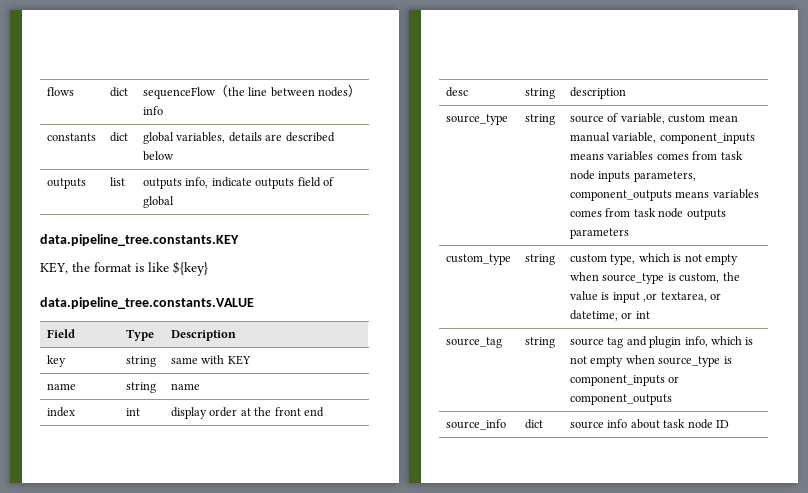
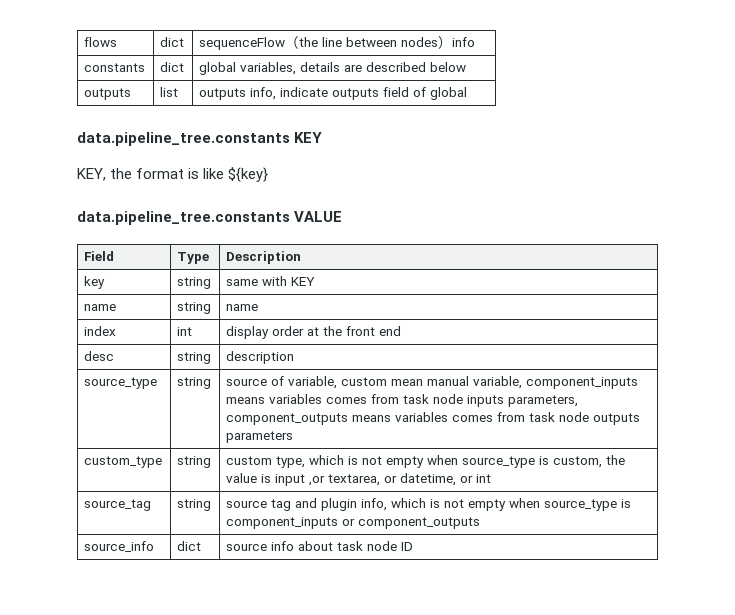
- data.pipeline_tree.constants.KEY
+ data.pipeline_tree.constants KEY
- data.pipeline_tree.constants.VALUE
+ data.pipeline_tree.constants VALUE

